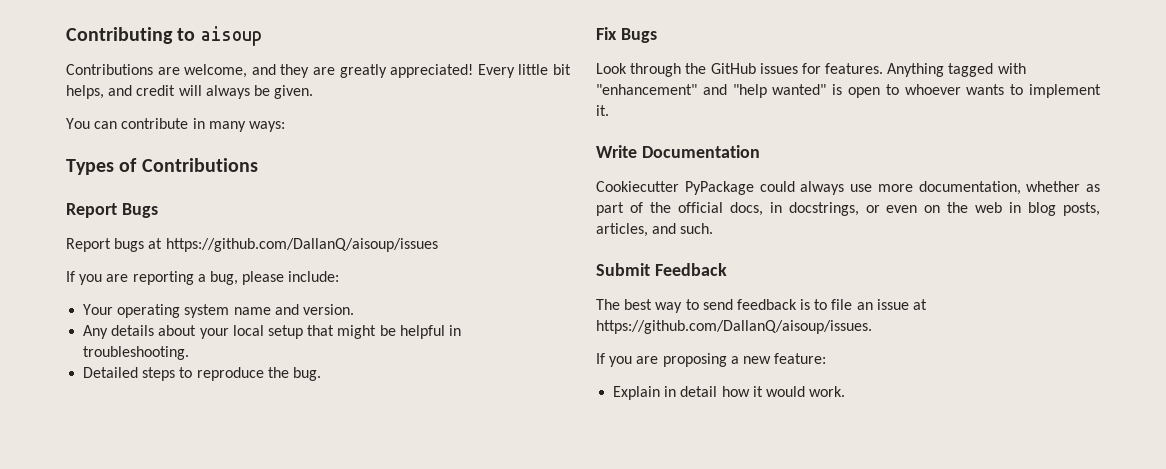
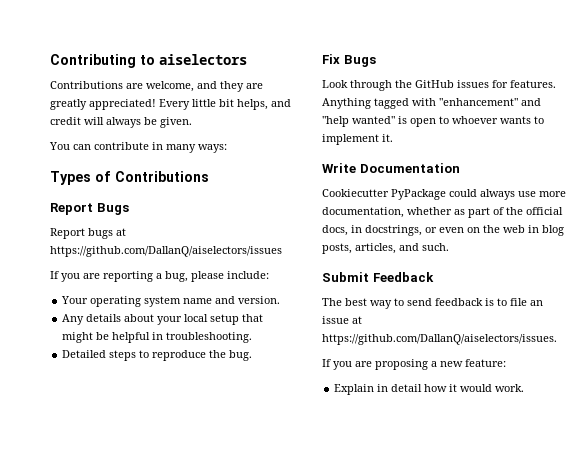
- Contributing to aisoup
+ Contributing to aiselectors
- Report bugs at https://github.com/DallanQ/aisoup/issues
+ Report bugs at https://github.com/DallanQ/aiselectors/issues
- The best way to send feedback is to file an issue at https://github.com/DallanQ/aisoup/issues.
+ The best way to send feedback is to file an issue at https://github.com/DallanQ/aiselectors/issues.

